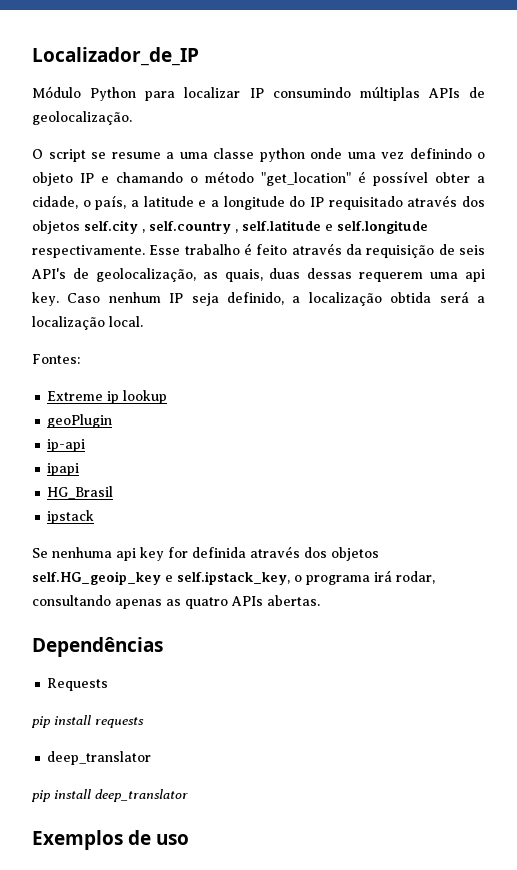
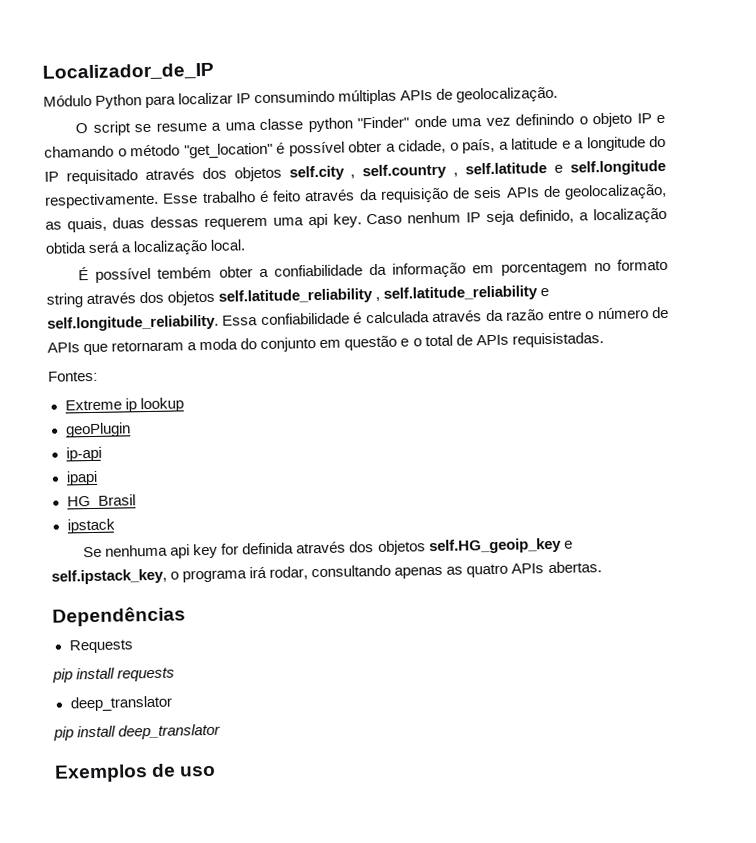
- O script se resume a uma classe python onde uma vez definindo o objeto IP e chamando o método "get_location" é possível obter a cidade, o país, a latitude e a longitude do IP requisitado através dos objetos self.city , self.country , self.latitude e self.longitude respectivamente.
+ O script se resume a uma classe python "Finder" onde uma vez definindo o objeto IP e chamando o método "get_location" é possível obter a cidade, o país, a latitude e a longitude do IP requisitado através dos objetos self.city , self.country , self.latitude e self.longitude respectivamente.
- Esse trabalho é feito através da requisição de seis API's de geolocalização, as quais, duas dessas requerem uma api key.
+ Esse trabalho é feito através da requisição de seis APIs de geolocalização, as quais, duas dessas requerem uma api key.
+ É possível tembém obter a confiabilidade da informação em porcentagem no formato string através dos objetos self.latitude_reliability , self.latitude_reliability e self.longitude_reliability. Essa confiabilidade é calculada através da razão entre o número de APIs que retornaram a moda do conjunto em questão e o total de APIs requisistadas.

